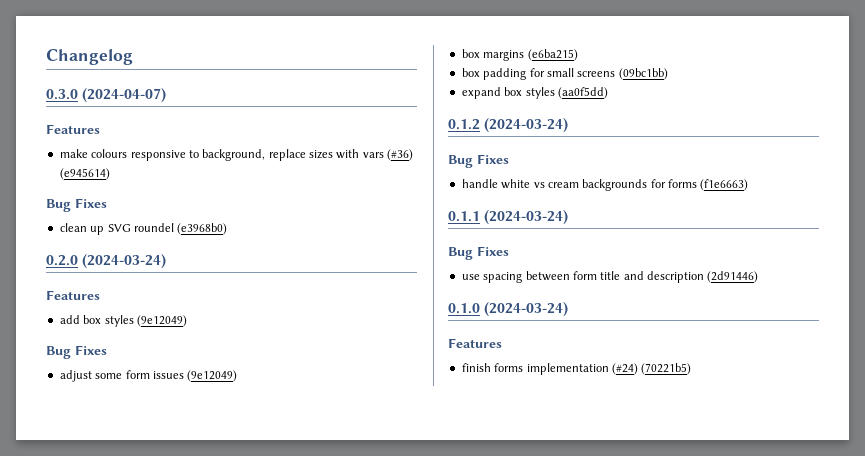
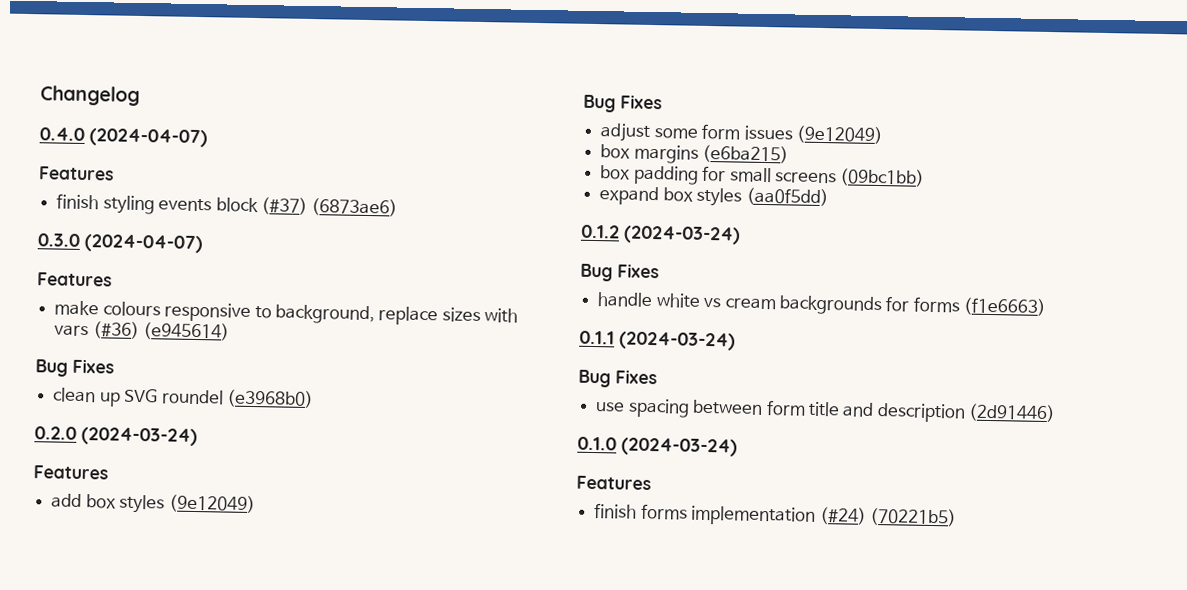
+ 0.4.0 (2024-04-07)
+ Features
+ finish styling events block (#37) (6873ae6)

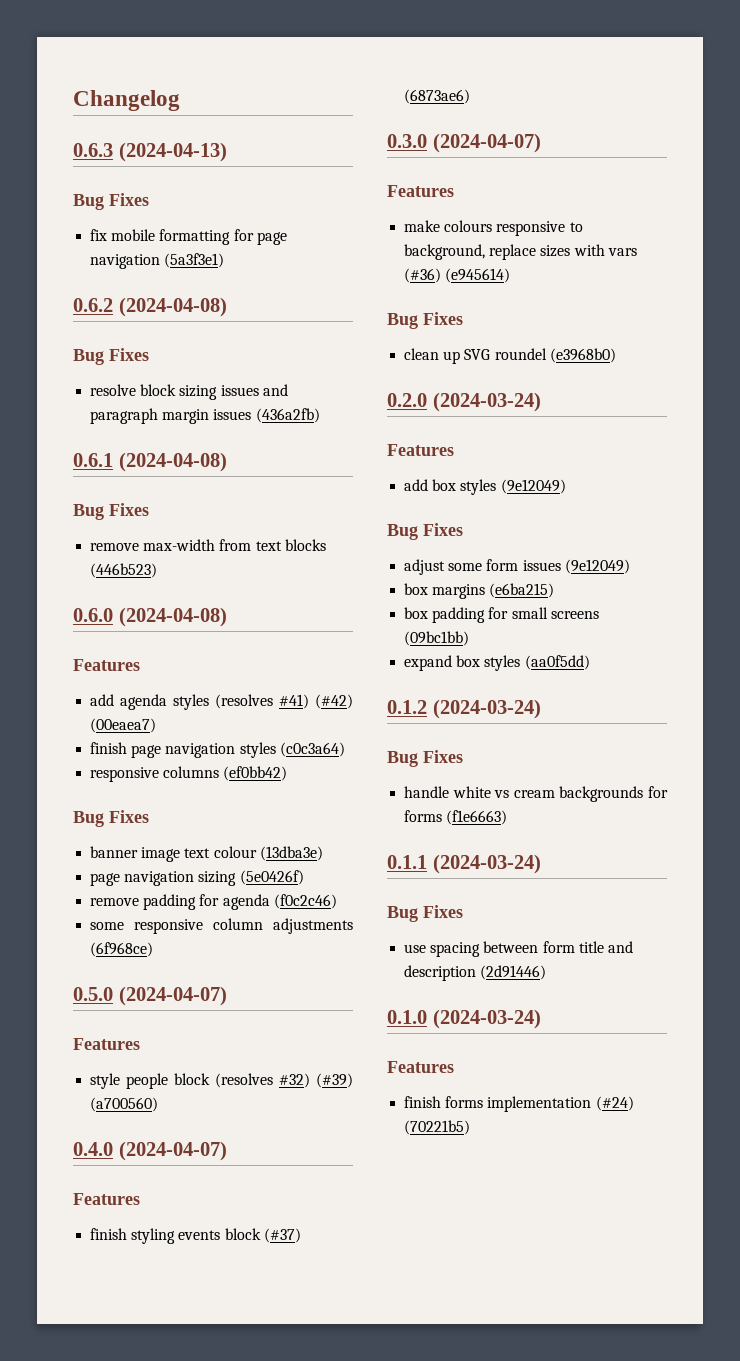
+ 0.6.3 (2024-04-13)
+ Bug Fixes
+ fix mobile formatting for page navigation (5a3f3e1)
+ 0.6.2 (2024-04-08)
+ Bug Fixes
+ resolve block sizing issues and paragraph margin issues (436a2fb)
+ 0.6.1 (2024-04-08)
+ Bug Fixes
+ remove max-width from text blocks (446b523)
+ 0.6.0 (2024-04-08)
+ Features
+ add agenda styles (resolves #41) (#42) (00eaea7)
+ finish page navigation styles (c0c3a64)
+ responsive columns (ef0bb42)
+ Bug Fixes
+ banner image text colour (13dba3e)
+ page navigation sizing (5e0426f)
+ remove padding for agenda (f0c2c46)
+ some responsive column adjustments (6f968ce)
+ 0.5.0 (2024-04-07)
+ Features
+ style people block (resolves #32) (#39) (a700560)

